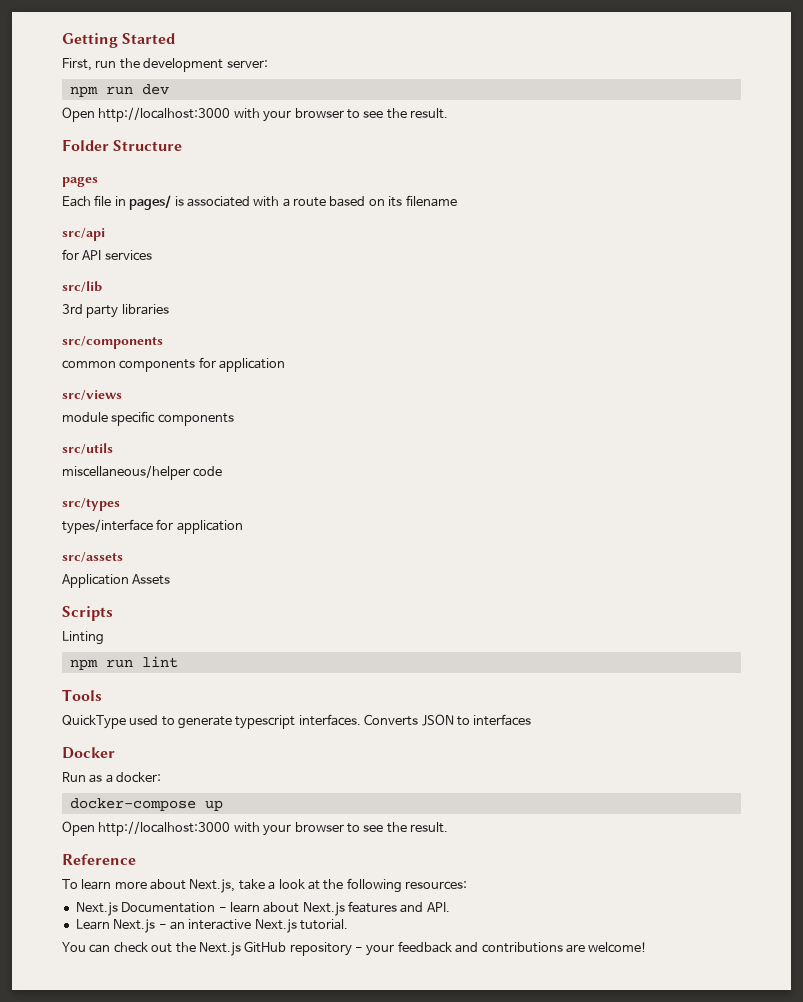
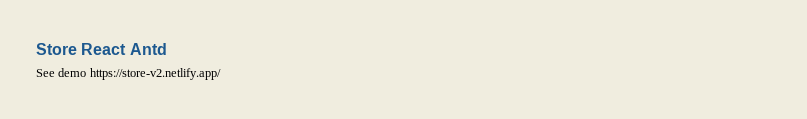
- Getting Started
- First, run the development server:
- npm run dev
- Open http://localhost:3000 with your browser to see the result.
- Folder Structure
- pages
- Each file in pages/ is associated with a route based on its filename
- src/api
- for API services
- src/lib
- 3rd party libraries
- src/components
- common components for application
- src/views
- module specific components
- src/utils
- miscellaneous/helper code
- src/types
- types/interface for application
- src/assets
- Application Assets
- Scripts
- Linting
- npm run lint
- Tools
- QuickType used to generate typescript interfaces. Converts JSON to interfaces
- Docker
- Run as a docker:
- docker-compose up
- Open http://localhost:3000 with your browser to see the result.
- Reference
- To learn more about Next.js, take a look at the following resources:
- Next.js Documentation - learn about Next.js features and API.
- Learn Next.js - an interactive Next.js tutorial.
- You can check out the Next.js GitHub repository - your feedback and contributions are welcome!
+ Store React Antd
+ See demo https://store-v2.netlify.app/

